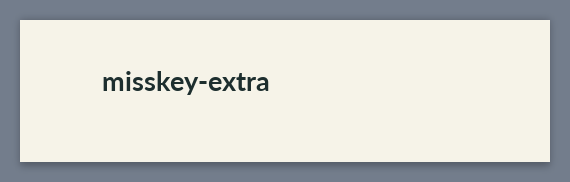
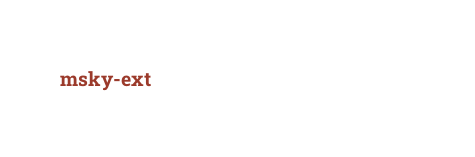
- misskey-extra
+ msky-ext

